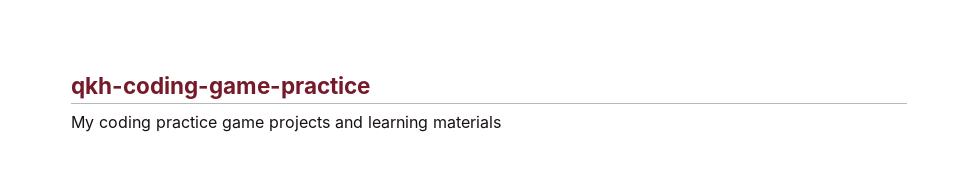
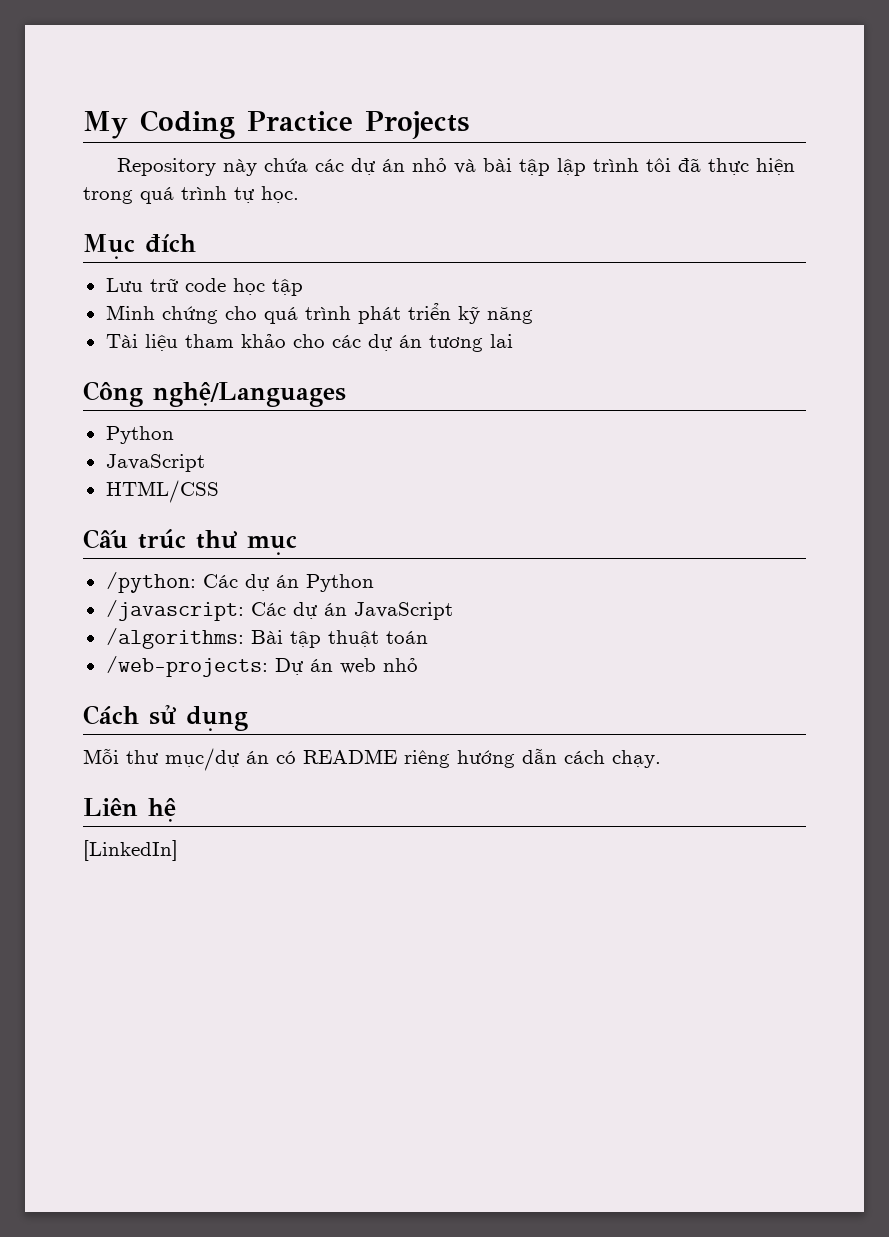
- qkh-coding-game-practice
- My coding practice game projects and learning materials
+ My Coding Practice Projects
+ Repository này chứa các dự án nhỏ và bài tập lập trình tôi đã thực hiện trong quá trình tự học.
+ Mục đích
+ Lưu trữ code học tập
+ Minh chứng cho quá trình phát triển kỹ năng
+ Tài liệu tham khảo cho các dự án tương lai
+ Công nghệ/Languages
+ Python
+ JavaScript
+ HTML/CSS
+ Cấu trúc thư mục
+ /python: Các dự án Python
+ /javascript: Các dự án JavaScript
+ /algorithms: Bài tập thuật toán
+ /web-projects: Dự án web nhỏ
+ Cách sử dụng
+ Mỗi thư mục/dự án có README riêng hướng dẫn cách chạy.
+ Liên hệ
+ [LinkedIn]

